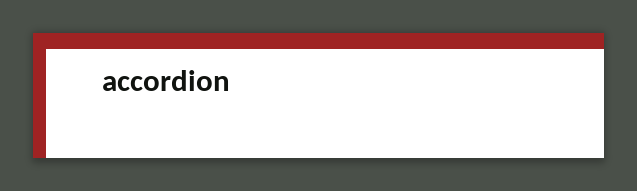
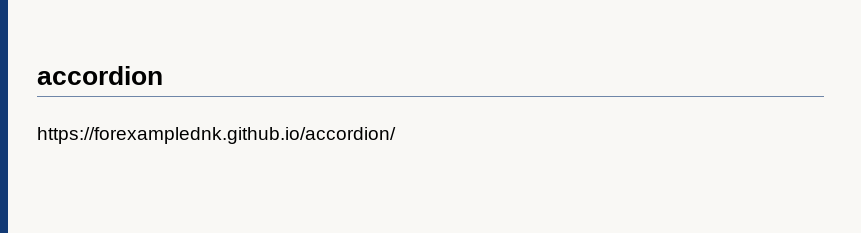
+ https://forexamplednk.github.io/accordion/

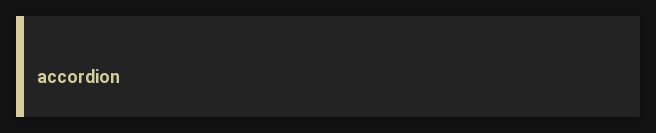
- https://forexamplednk.github.io/accordion/

